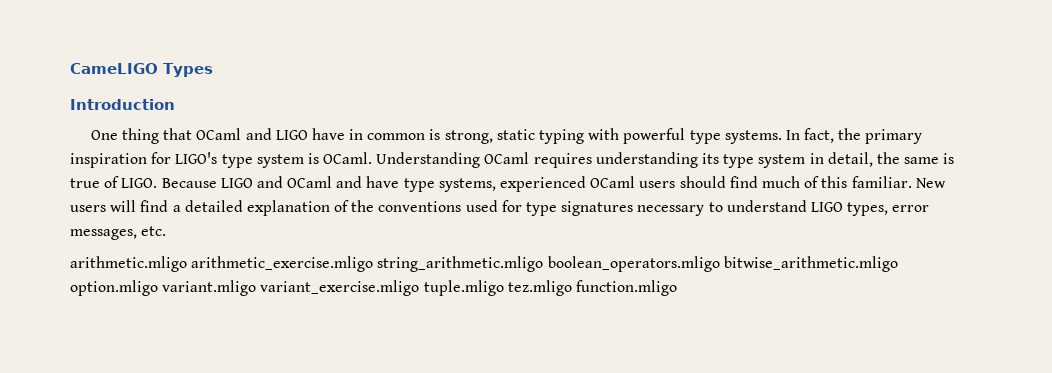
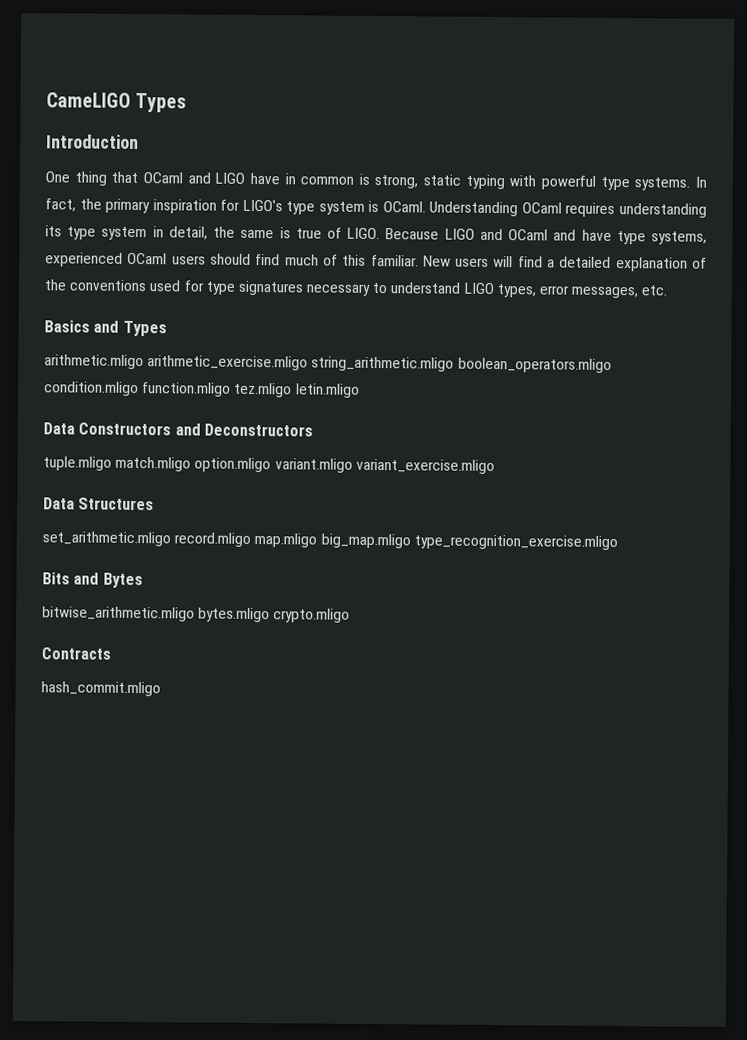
+ Basics and Types
- arithmetic.mligo arithmetic_exercise.mligo string_arithmetic.mligo boolean_operators.mligo bitwise_arithmetic.mligo option.mligo variant.mligo variant_exercise.mligo tuple.mligo tez.mligo function.mligo
+ arithmetic.mligo arithmetic_exercise.mligo string_arithmetic.mligo boolean_operators.mligo condition.mligo function.mligo tez.mligo letin.mligo
+ Data Constructors and Deconstructors
+ tuple.mligo match.mligo option.mligo variant.mligo variant_exercise.mligo
+ Data Structures
+ set_arithmetic.mligo record.mligo map.mligo big_map.mligo type_recognition_exercise.mligo
+ Bits and Bytes
+ bitwise_arithmetic.mligo bytes.mligo crypto.mligo
+ Contracts
+ hash_commit.mligo

